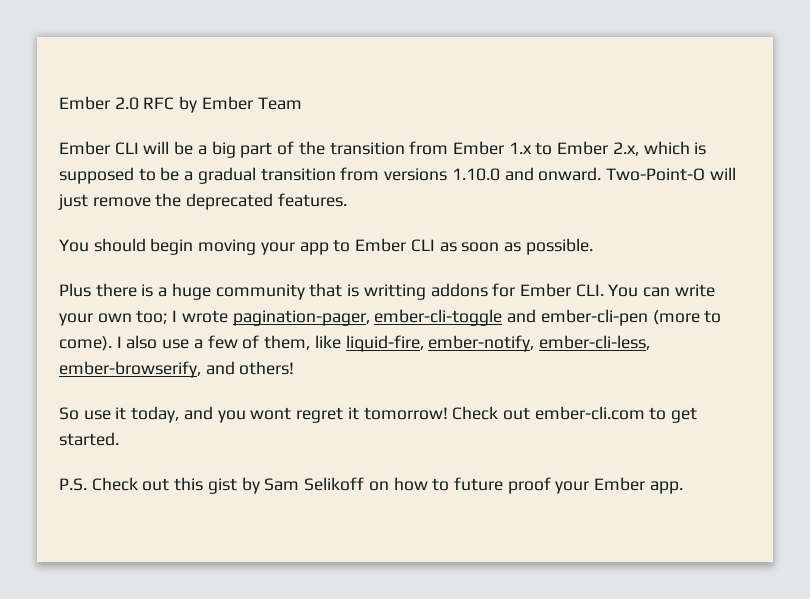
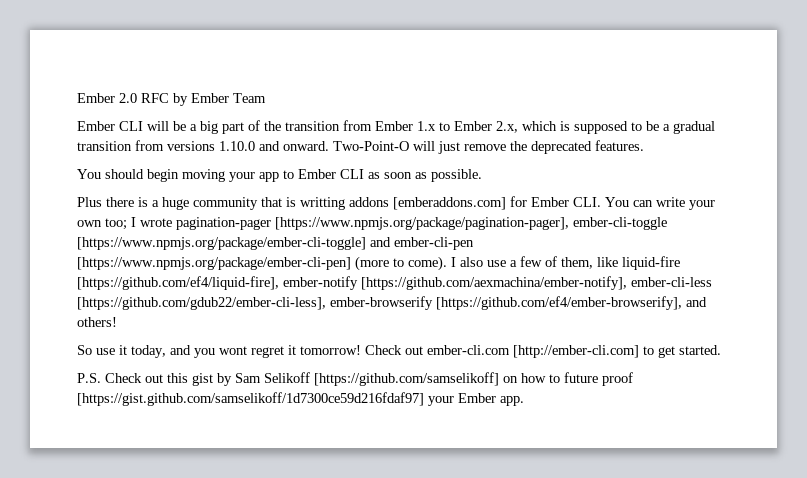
- Plus there is a huge community that is writting addons for Ember CLI. You can write your own too; I wrote pagination-pager, ember-cli-toggle and ember-cli-pen (more to come).
+ Plus there is a huge community that is writting addons [emberaddons.com] for Ember CLI. You can write your own too; I wrote pagination-pager [https://www.npmjs.org/package/pagination-pager], ember-cli-toggle [https://www.npmjs.org/package/ember-cli-toggle] and ember-cli-pen [https://www.npmjs.org/package/ember-cli-pen] (more to come).
- I also use a few of them, like liquid-fire, ember-notify, ember-cli-less, ember-browserify, and others!
+ I also use a few of them, like liquid-fire [https://github.com/ef4/liquid-fire], ember-notify [https://github.com/aexmachina/ember-notify], ember-cli-less [https://github.com/gdub22/ember-cli-less], ember-browserify [https://github.com/ef4/ember-browserify], and others!
- Check out ember-cli.com to get started.
+ Check out ember-cli.com [http://ember-cli.com] to get started.
- P.S. Check out this gist by Sam Selikoff on how to future proof your Ember app.
+ P.S. Check out this gist by Sam Selikoff [https://github.com/samselikoff] on how to future proof [https://gist.github.com/samselikoff/1d7300ce59d216fdaf97] your Ember app.

